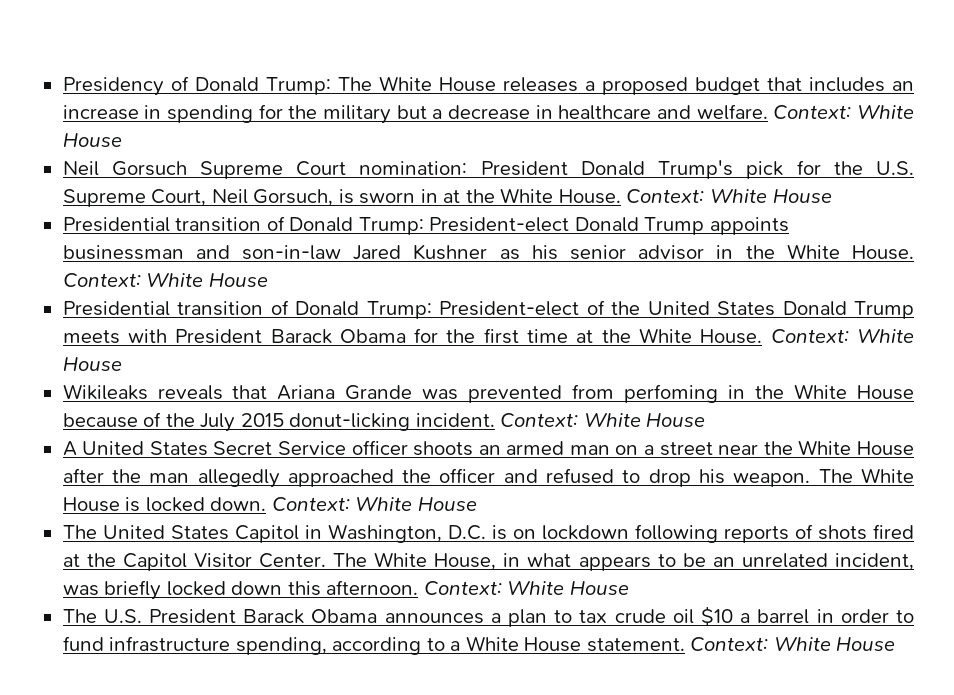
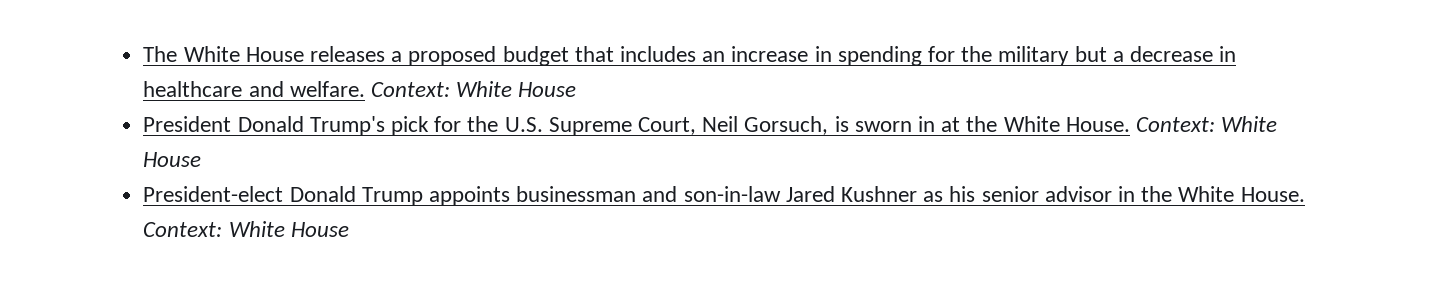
- Presidency of Donald Trump: The White House releases a proposed budget that includes an increase in spending for the military but a decrease in healthcare and welfare.
+ The White House releases a proposed budget that includes an increase in spending for the military but a decrease in healthcare and welfare.
- Neil Gorsuch Supreme Court nomination: President Donald Trump's pick for the U.S. Supreme Court, Neil Gorsuch, is sworn in at the White House.
+ President Donald Trump's pick for the U.S. Supreme Court, Neil Gorsuch, is sworn in at the White House.
- Presidential transition of Donald Trump: President-elect Donald Trump appoints businessman and son-in-law Jared Kushner as his senior advisor in the White House.
+ President-elect Donald Trump appoints businessman and son-in-law Jared Kushner as his senior advisor in the White House.
- Presidential transition of Donald Trump: President-elect of the United States Donald Trump meets with President Barack Obama for the first time at the White House. Context: White House
- Wikileaks reveals that Ariana Grande was prevented from perfoming in the White House because of the July 2015 donut-licking incident. Context: White House
- A United States Secret Service officer shoots an armed man on a street near the White House after the man allegedly approached the officer and refused to drop his weapon. The White House is locked down. Context: White House
- The United States Capitol in Washington, D.C. is on lockdown following reports of shots fired at the Capitol Visitor Center. The White House, in what appears to be an unrelated incident, was briefly locked down this afternoon. Context: White House
- The U.S. President Barack Obama announces a plan to tax crude oil $10 a barrel in order to fund infrastructure spending, according to a White House statement. Context: White House

